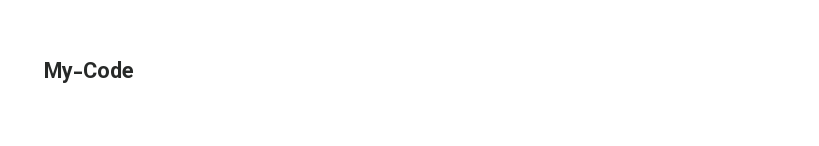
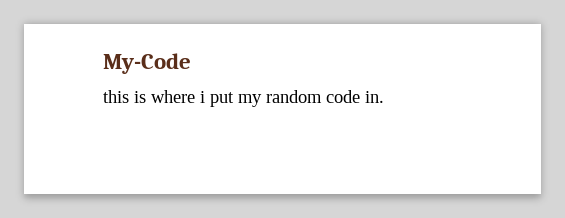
+ this is where i put my random code in.

